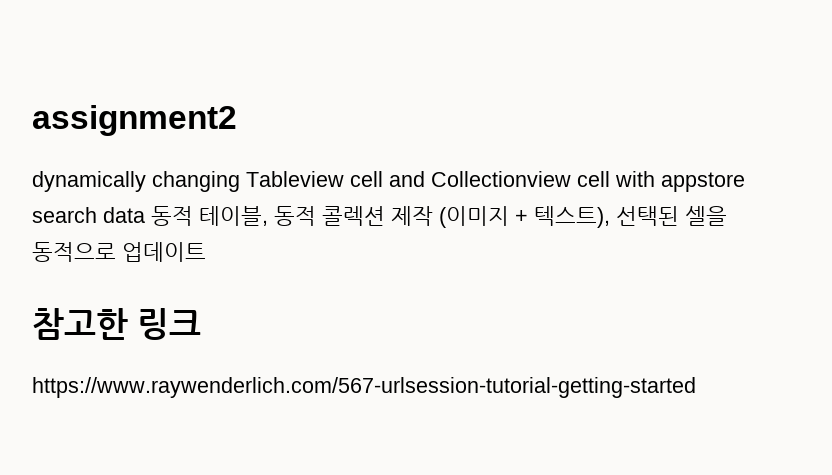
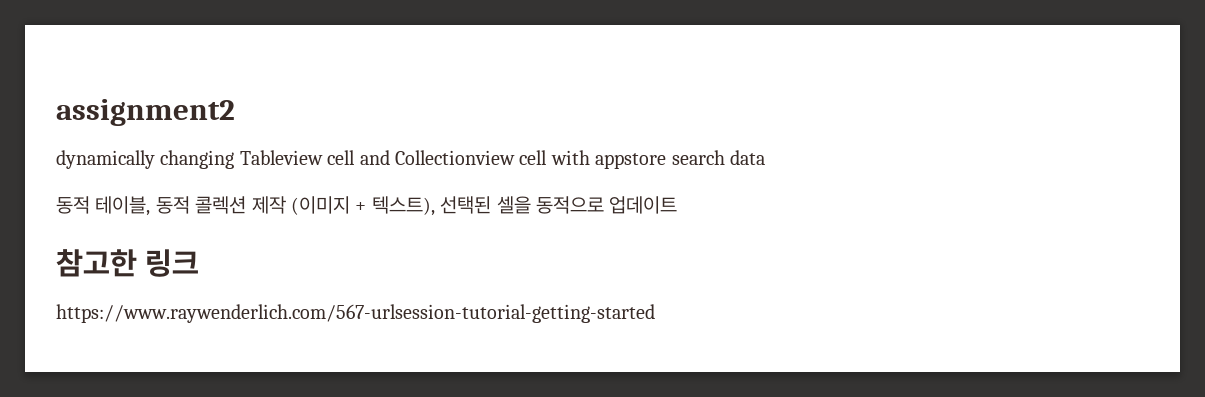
- dynamically changing Tableview cell and Collectionview cell with appstore search data 동적 테이블, 동적 콜렉션 제작 (이미지 + 텍스트), 선택된 셀을 동적으로 업데이트
+ dynamically changing Tableview cell and Collectionview cell with appstore search data
+ 동적 테이블, 동적 콜렉션 제작 (이미지 + 텍스트), 선택된 셀을 동적으로 업데이트

